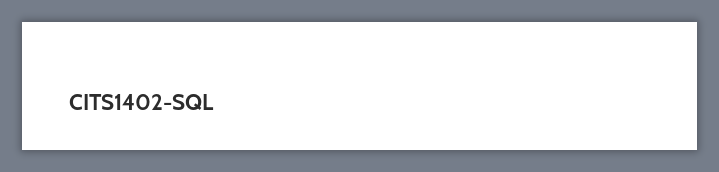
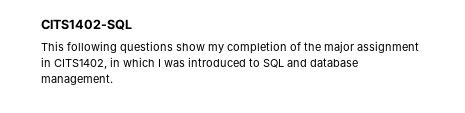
+ This following questions show my completion of the major assignment in CITS1402, in which I was introduced to SQL and database management.

